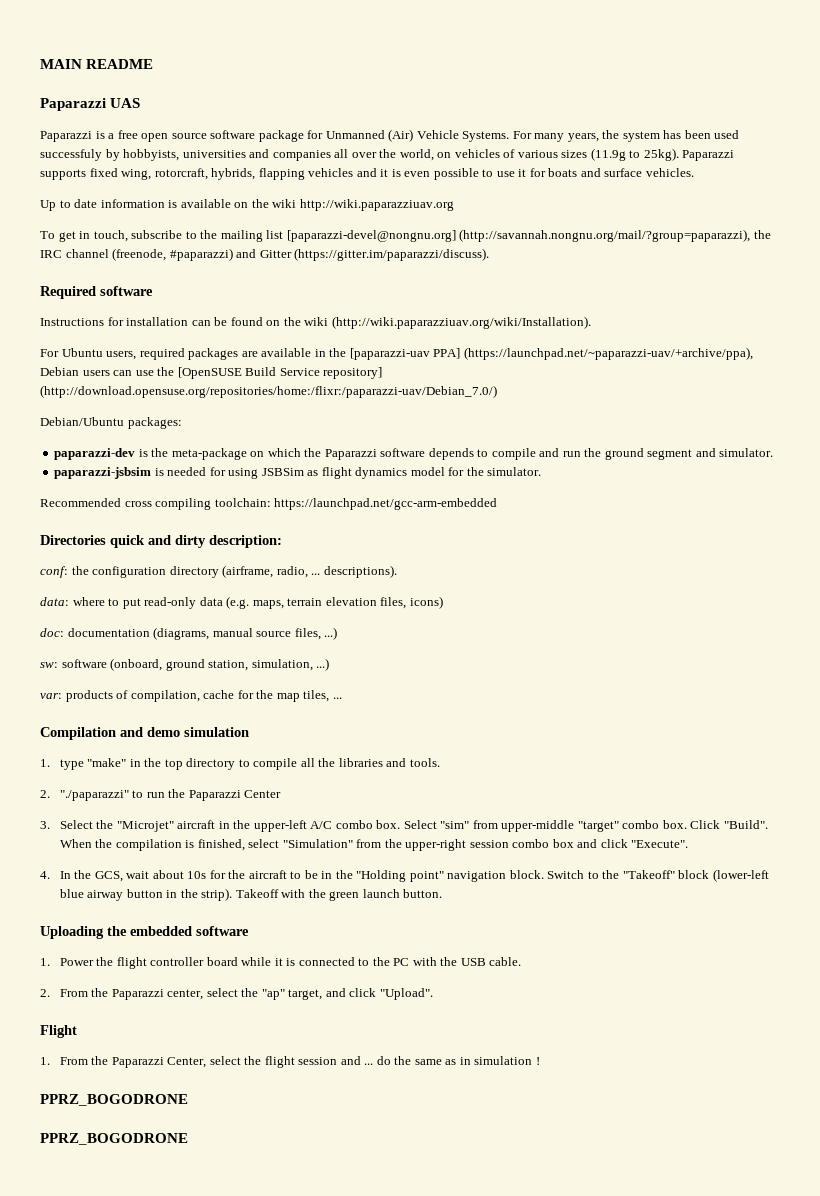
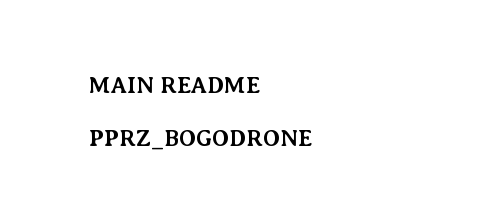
- Paparazzi UAS
- Paparazzi is a free open source software package for Unmanned (Air) Vehicle Systems. For many years, the system has been used successfuly by hobbyists, universities and companies all over the world, on vehicles of various sizes (11.9g to 25kg). Paparazzi supports fixed wing, rotorcraft, hybrids, flapping vehicles and it is even possible to use it for boats and surface vehicles.
- Up to date information is available on the wiki http://wiki.paparazziuav.org
- To get in touch, subscribe to the mailing list [paparazzi-devel@nongnu.org] (http://savannah.nongnu.org/mail/?group=paparazzi), the IRC channel (freenode, #paparazzi) and Gitter (https://gitter.im/paparazzi/discuss).
- Required software
- Instructions for installation can be found on the wiki (http://wiki.paparazziuav.org/wiki/Installation).
- For Ubuntu users, required packages are available in the [paparazzi-uav PPA] (https://launchpad.net/~paparazzi-uav/+archive/ppa), Debian users can use the [OpenSUSE Build Service repository] (http://download.opensuse.org/repositories/home:/flixr:/paparazzi-uav/Debian_7.0/)
- Debian/Ubuntu packages:
- paparazzi-dev is the meta-package on which the Paparazzi software depends to compile and run the ground segment and simulator.
- paparazzi-jsbsim is needed for using JSBSim as flight dynamics model for the simulator.
- Recommended cross compiling toolchain: https://launchpad.net/gcc-arm-embedded
- Directories quick and dirty description:
- conf: the configuration directory (airframe, radio, ... descriptions).
- data: where to put read-only data (e.g. maps, terrain elevation files, icons)
- doc: documentation (diagrams, manual source files, ...)
- sw: software (onboard, ground station, simulation, ...)
- var: products of compilation, cache for the map tiles, ...
- Compilation and demo simulation
- 1. type "make" in the top directory to compile all the libraries and tools.
- 2. "./paparazzi" to run the Paparazzi Center
- 3. Select the "Microjet" aircraft in the upper-left A/C combo box. Select "sim" from upper-middle "target" combo box. Click "Build". When the compilation is finished, select "Simulation" from the upper-right session combo box and click "Execute".
- 4. In the GCS, wait about 10s for the aircraft to be in the "Holding point" navigation block. Switch to the "Takeoff" block (lower-left blue airway button in the strip). Takeoff with the green launch button.
- Uploading the embedded software
- 1. Power the flight controller board while it is connected to the PC with the USB cable.
- 2. From the Paparazzi center, select the "ap" target, and click "Upload".
- Flight
- 1. From the Paparazzi Center, select the flight session and ... do the same as in simulation !
- PPRZ_BOGODRONE

